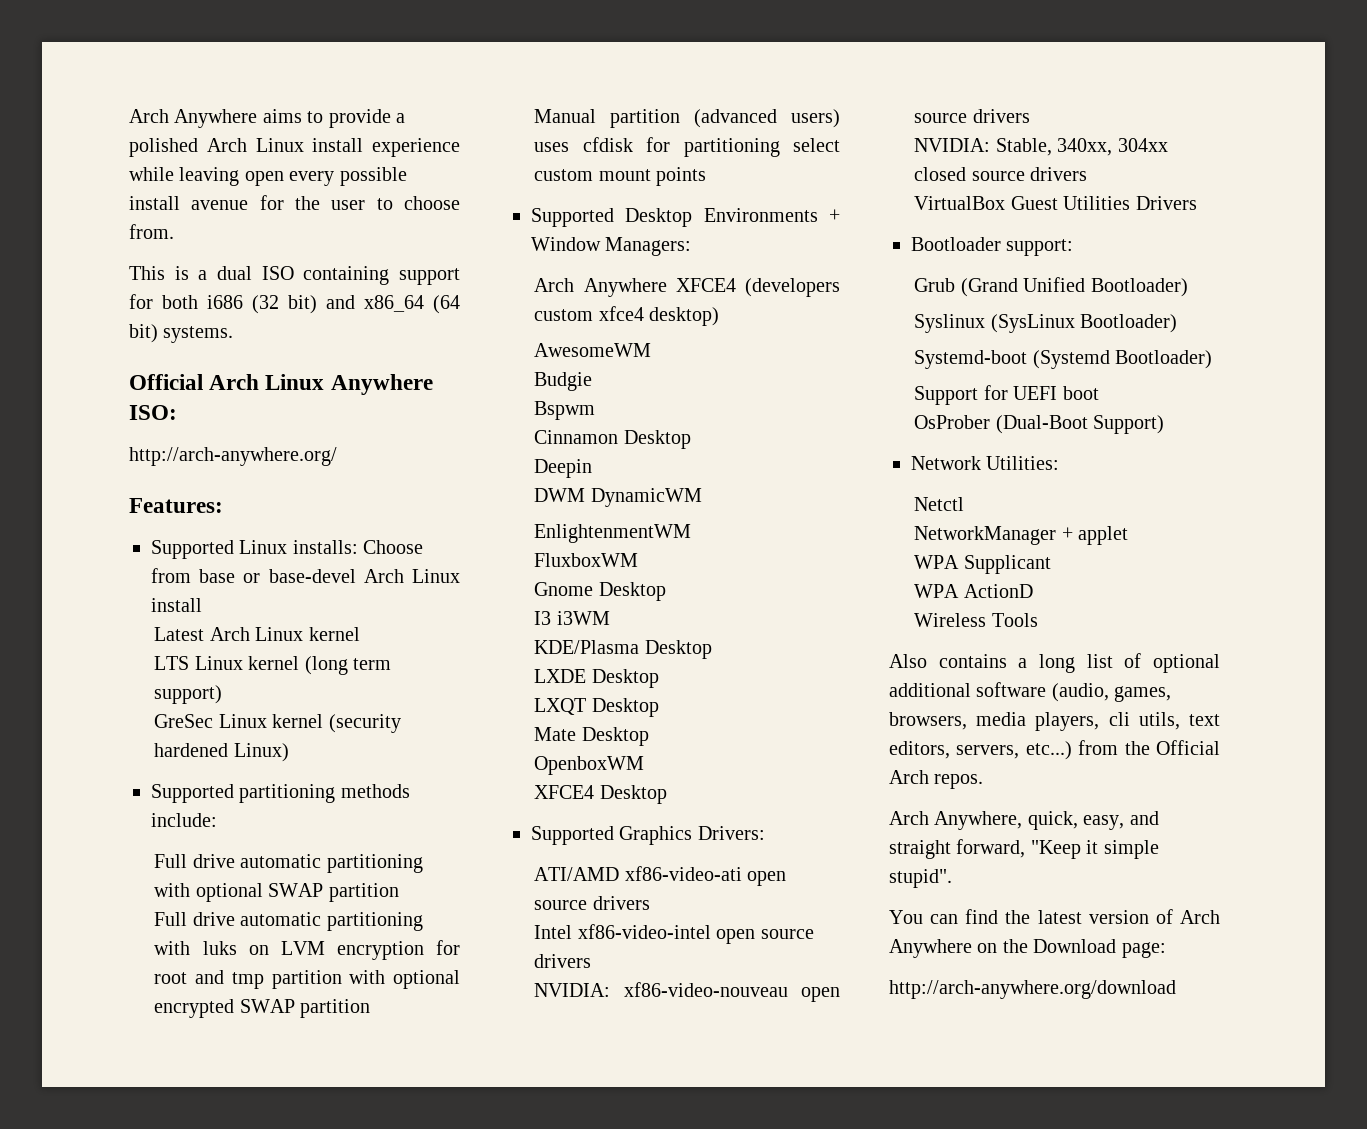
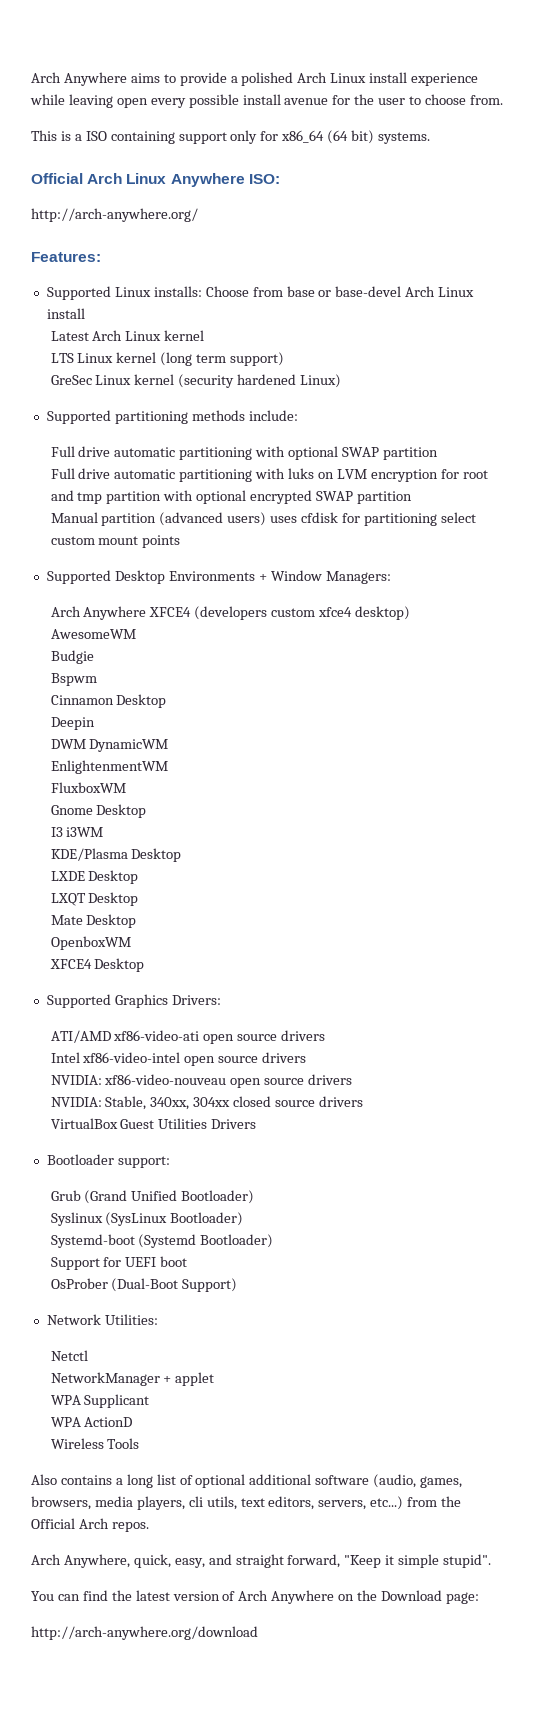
- This is a dual ISO containing support for both i686 (32 bit) and x86_64 (64 bit) systems.
+ This is a ISO containing support only for x86_64 (64 bit) systems.

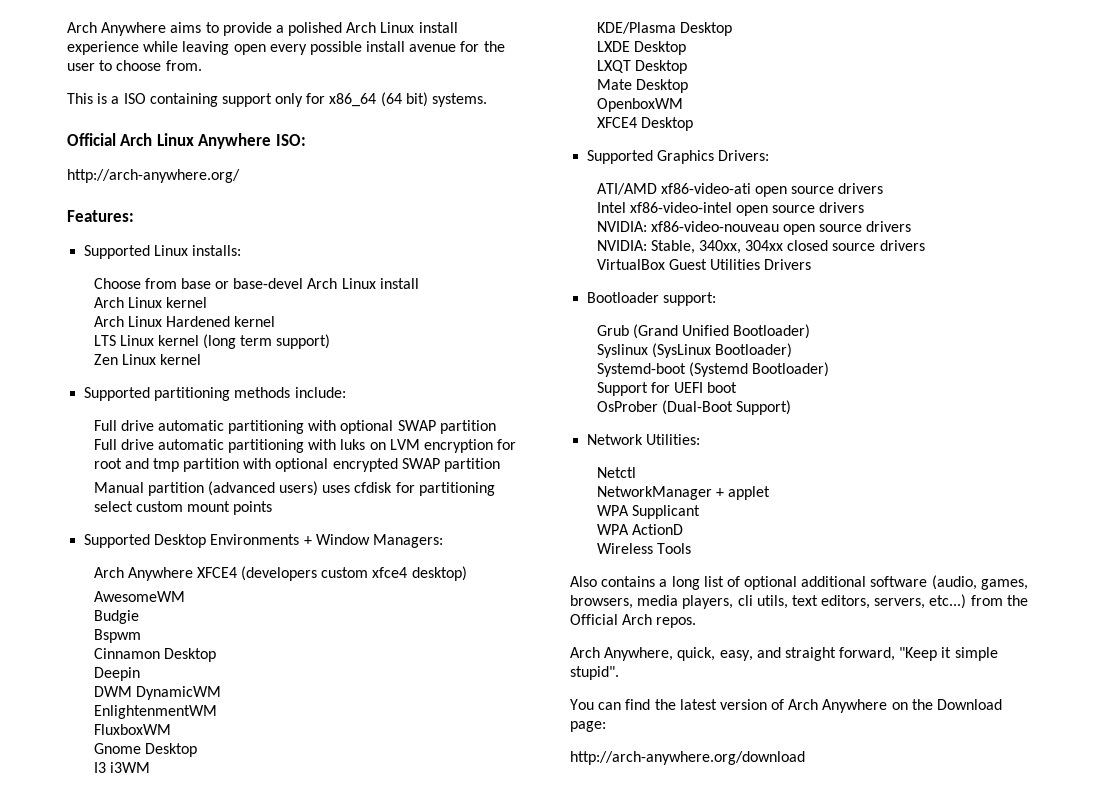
- Supported Linux installs: Choose from base or base-devel Arch Linux install
+ Supported Linux installs:
+ Choose from base or base-devel Arch Linux install
- Latest Arch Linux kernel
+ Arch Linux kernel
+ Arch Linux Hardened kernel
- GreSec Linux kernel (security hardened Linux)
+ Zen Linux kernel

